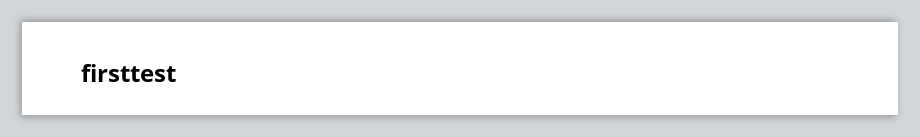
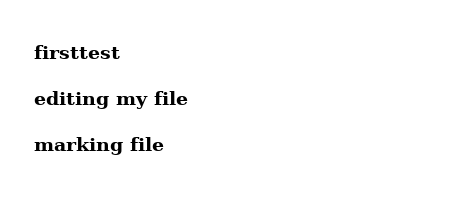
+ editing my file
+ marking file

